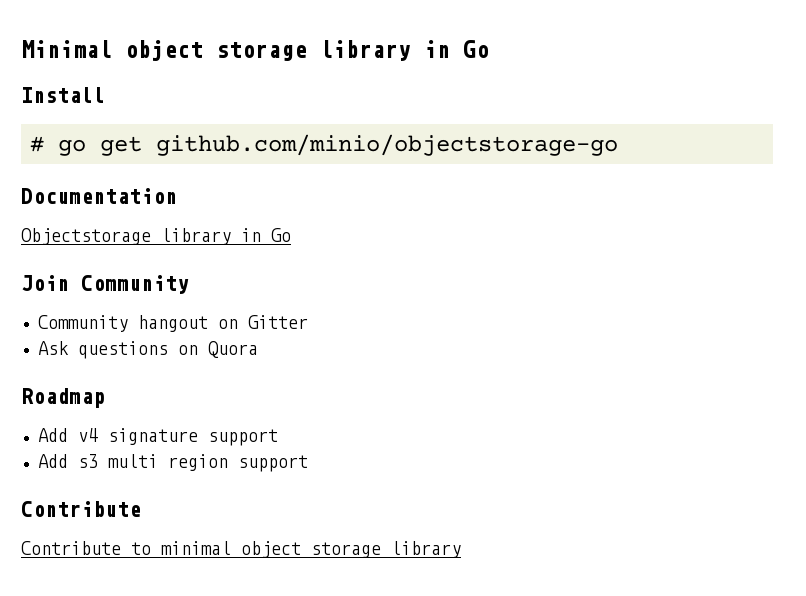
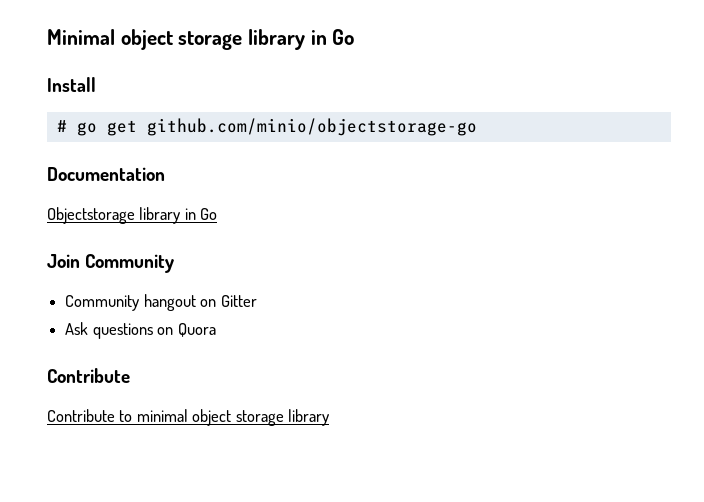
- Roadmap
- Add v4 signature support
- Add s3 multi region support

